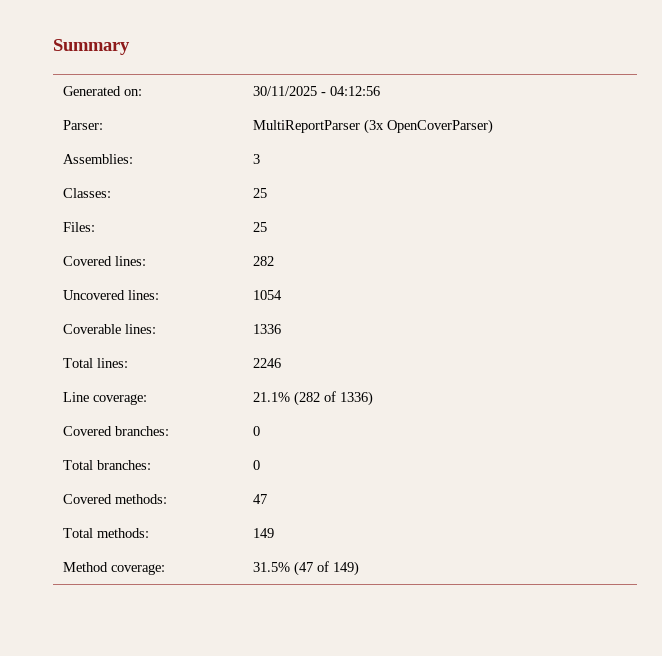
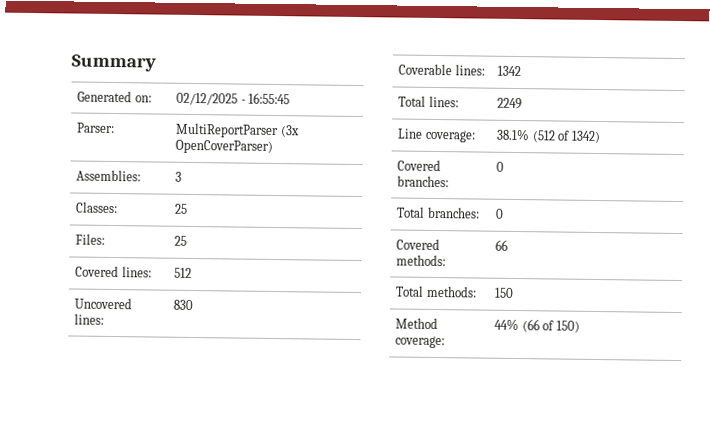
- Generated on: | 30/11/2025 - 04:12:56
+ Generated on: | 02/12/2025 - 16:55:45
- Covered lines: | 282
+ Covered lines: | 512
- Uncovered lines: | 1054
+ Uncovered lines: | 830
- Coverable lines: | 1336
+ Coverable lines: | 1342
- Total lines: | 2246
+ Total lines: | 2249
- Line coverage: | 21.1% (282 of 1336)
+ Line coverage: | 38.1% (512 of 1342)
- Covered methods: | 47
+ Covered methods: | 66
- Total methods: | 149
+ Total methods: | 150
- Method coverage: | 31.5% (47 of 149)
+ Method coverage: | 44% (66 of 150)

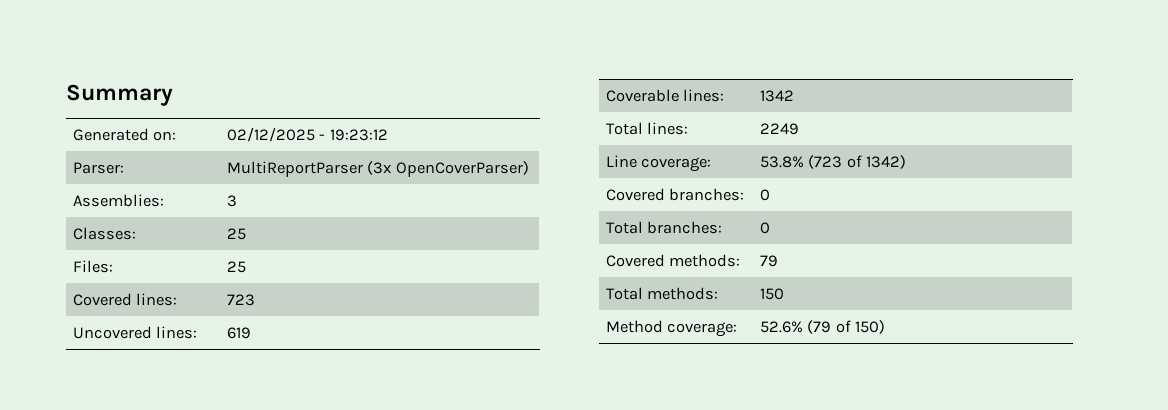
- Generated on: | 02/12/2025 - 16:55:45
+ Generated on: | 02/12/2025 - 19:23:12
- Covered lines: | 512
+ Covered lines: | 723
- Uncovered lines: | 830
+ Uncovered lines: | 619
- Line coverage: | 38.1% (512 of 1342)
+ Line coverage: | 53.8% (723 of 1342)
- Covered methods: | 66
+ Covered methods: | 79
- Method coverage: | 44% (66 of 150)
+ Method coverage: | 52.6% (79 of 150)

